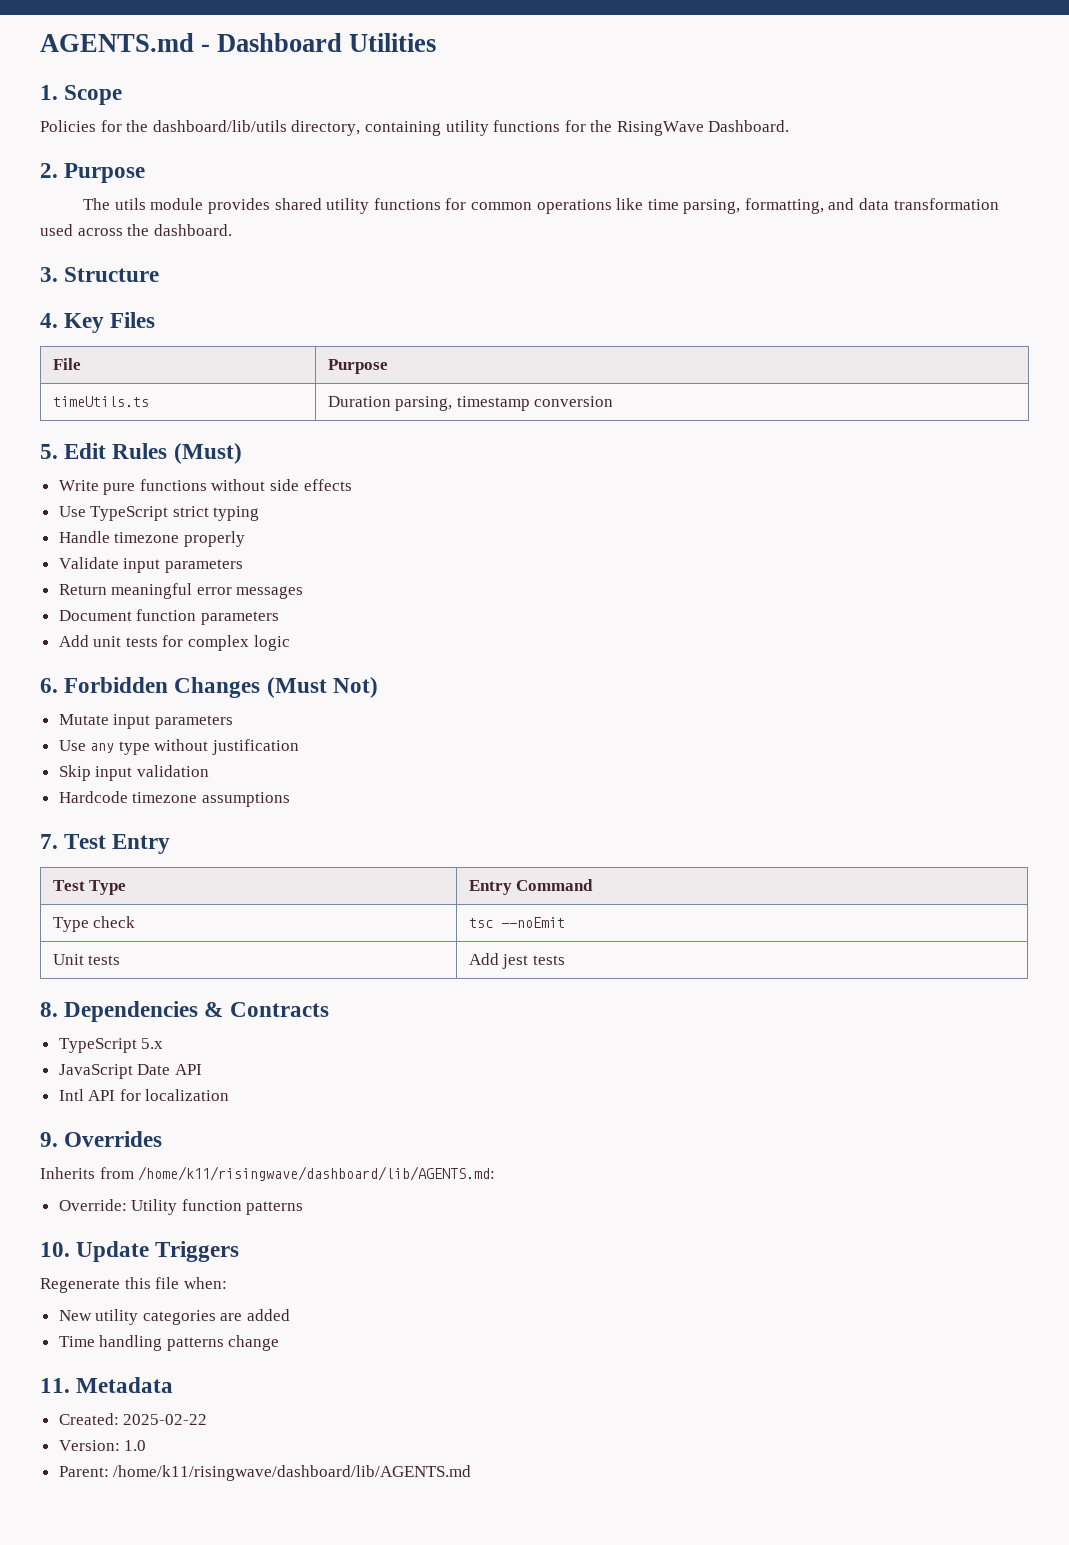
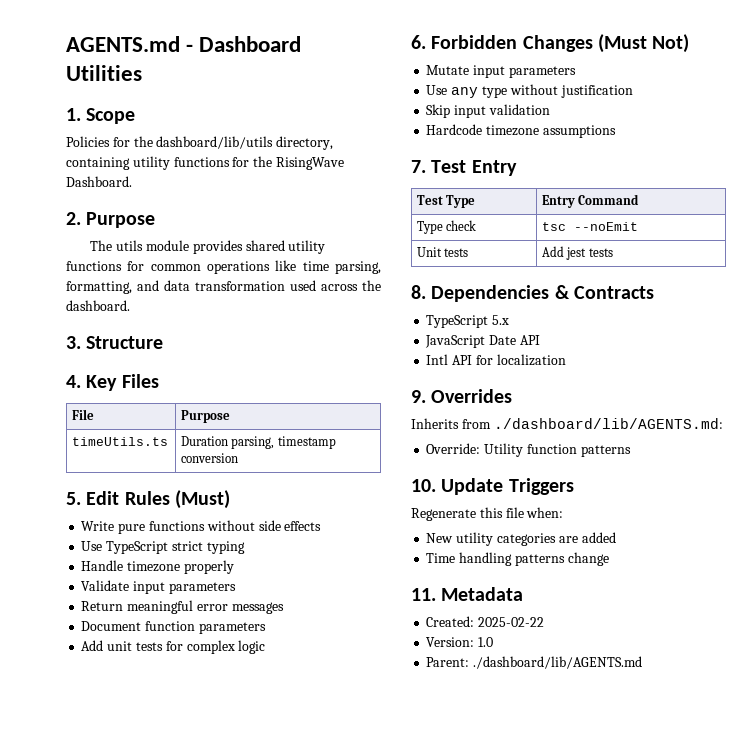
- Inherits from /home/k11/risingwave/dashboard/lib/AGENTS.md:
+ Inherits from ./dashboard/lib/AGENTS.md:
- Parent: /home/k11/risingwave/dashboard/lib/AGENTS.md
+ Parent: ./dashboard/lib/AGENTS.md

